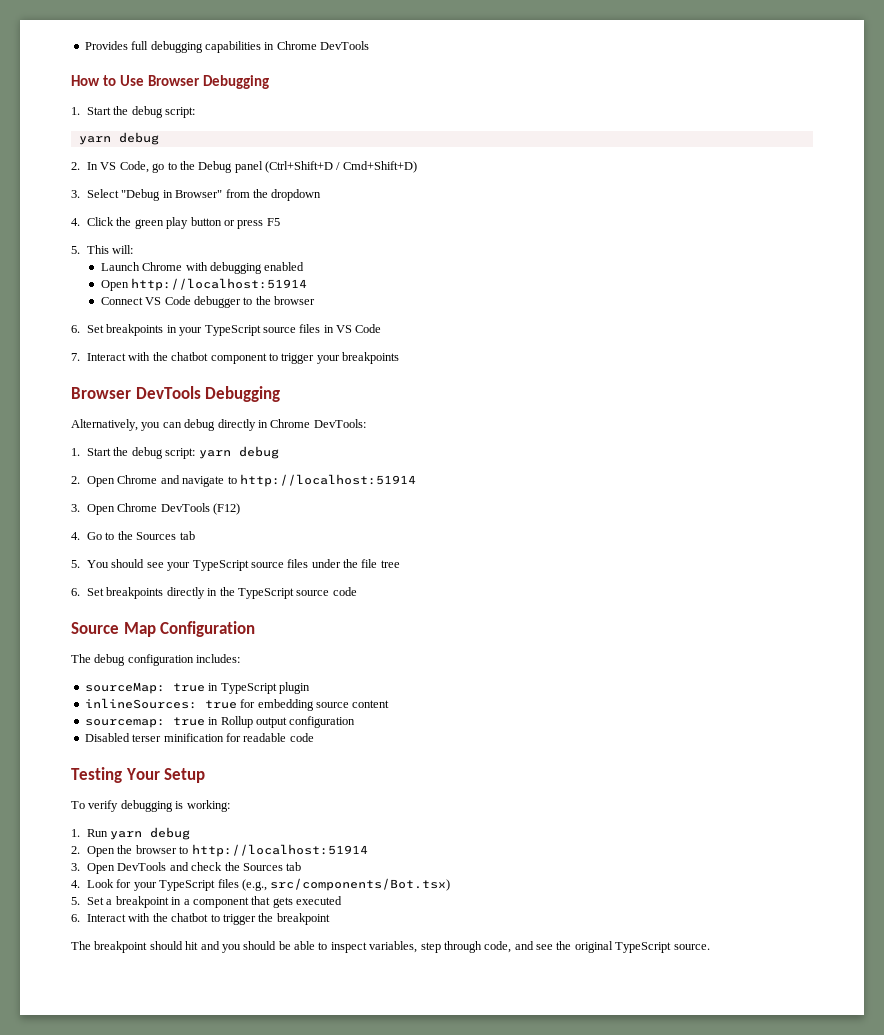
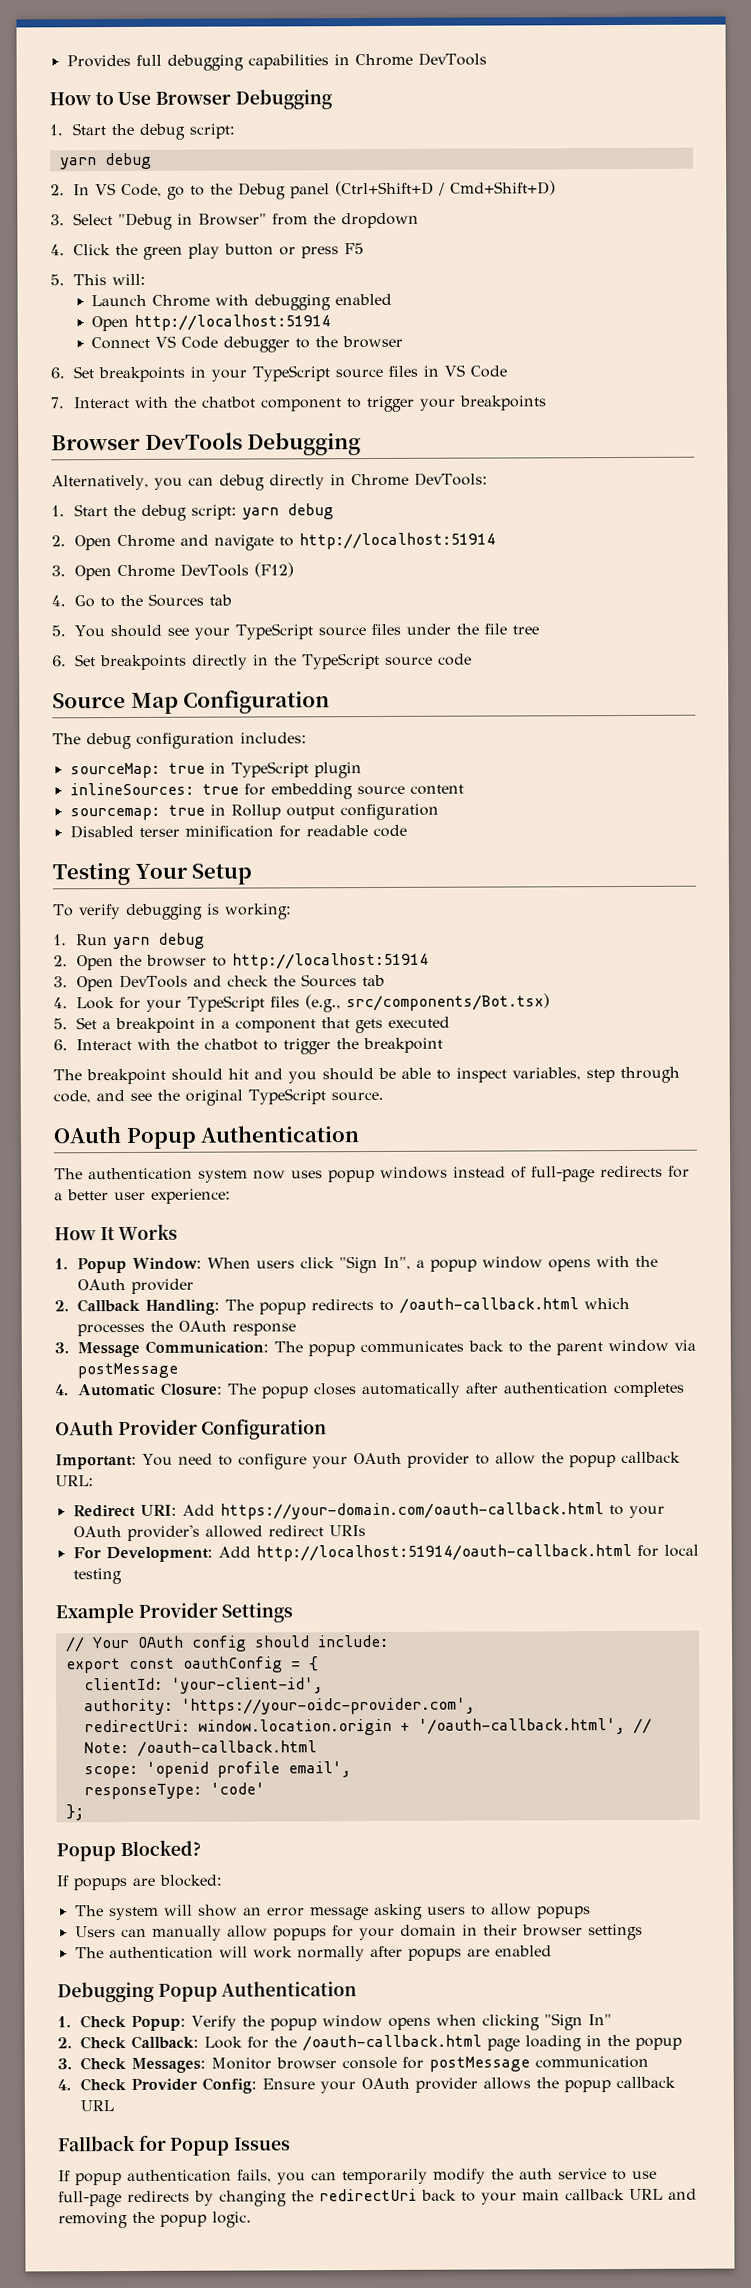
+ OAuth Popup Authentication
+ The authentication system now uses popup windows instead of full-page redirects for a better user experience:
+ How It Works
+ 1. Popup Window: When users click "Sign In", a popup window opens with the OAuth provider
+ 2. Callback Handling: The popup redirects to /oauth-callback.html which processes the OAuth response
+ 3. Message Communication: The popup communicates back to the parent window via postMessage
+ 4. Automatic Closure: The popup closes automatically after authentication completes
+ OAuth Provider Configuration
+ Important: You need to configure your OAuth provider to allow the popup callback URL:
+ Redirect URI: Add https://your-domain.com/oauth-callback.html to your OAuth provider's allowed redirect URIs
+ For Development: Add http://localhost:51914/oauth-callback.html for local testing
+ Example Provider Settings
+ // Your OAuth config should include:
+ export const oauthConfig = {
+ clientId: 'your-client-id',
+ authority: 'https://your-oidc-provider.com',
+ redirectUri: window.location.origin + '/oauth-callback.html', // Note: /oauth-callback.html
+ scope: 'openid profile email',
+ responseType: 'code'
+ };
+ Popup Blocked?
+ If popups are blocked:
+ The system will show an error message asking users to allow popups
+ Users can manually allow popups for your domain in their browser settings
+ The authentication will work normally after popups are enabled
+ Debugging Popup Authentication
+ 1. Check Popup: Verify the popup window opens when clicking "Sign In"
+ 2. Check Callback: Look for the /oauth-callback.html page loading in the popup
+ 3. Check Messages: Monitor browser console for postMessage communication
+ 4. Check Provider Config: Ensure your OAuth provider allows the popup callback URL
+ Fallback for Popup Issues
+ If popup authentication fails, you can temporarily modify the auth service to use full-page redirects by changing the redirectUri back to your main callback URL and removing the popup logic.

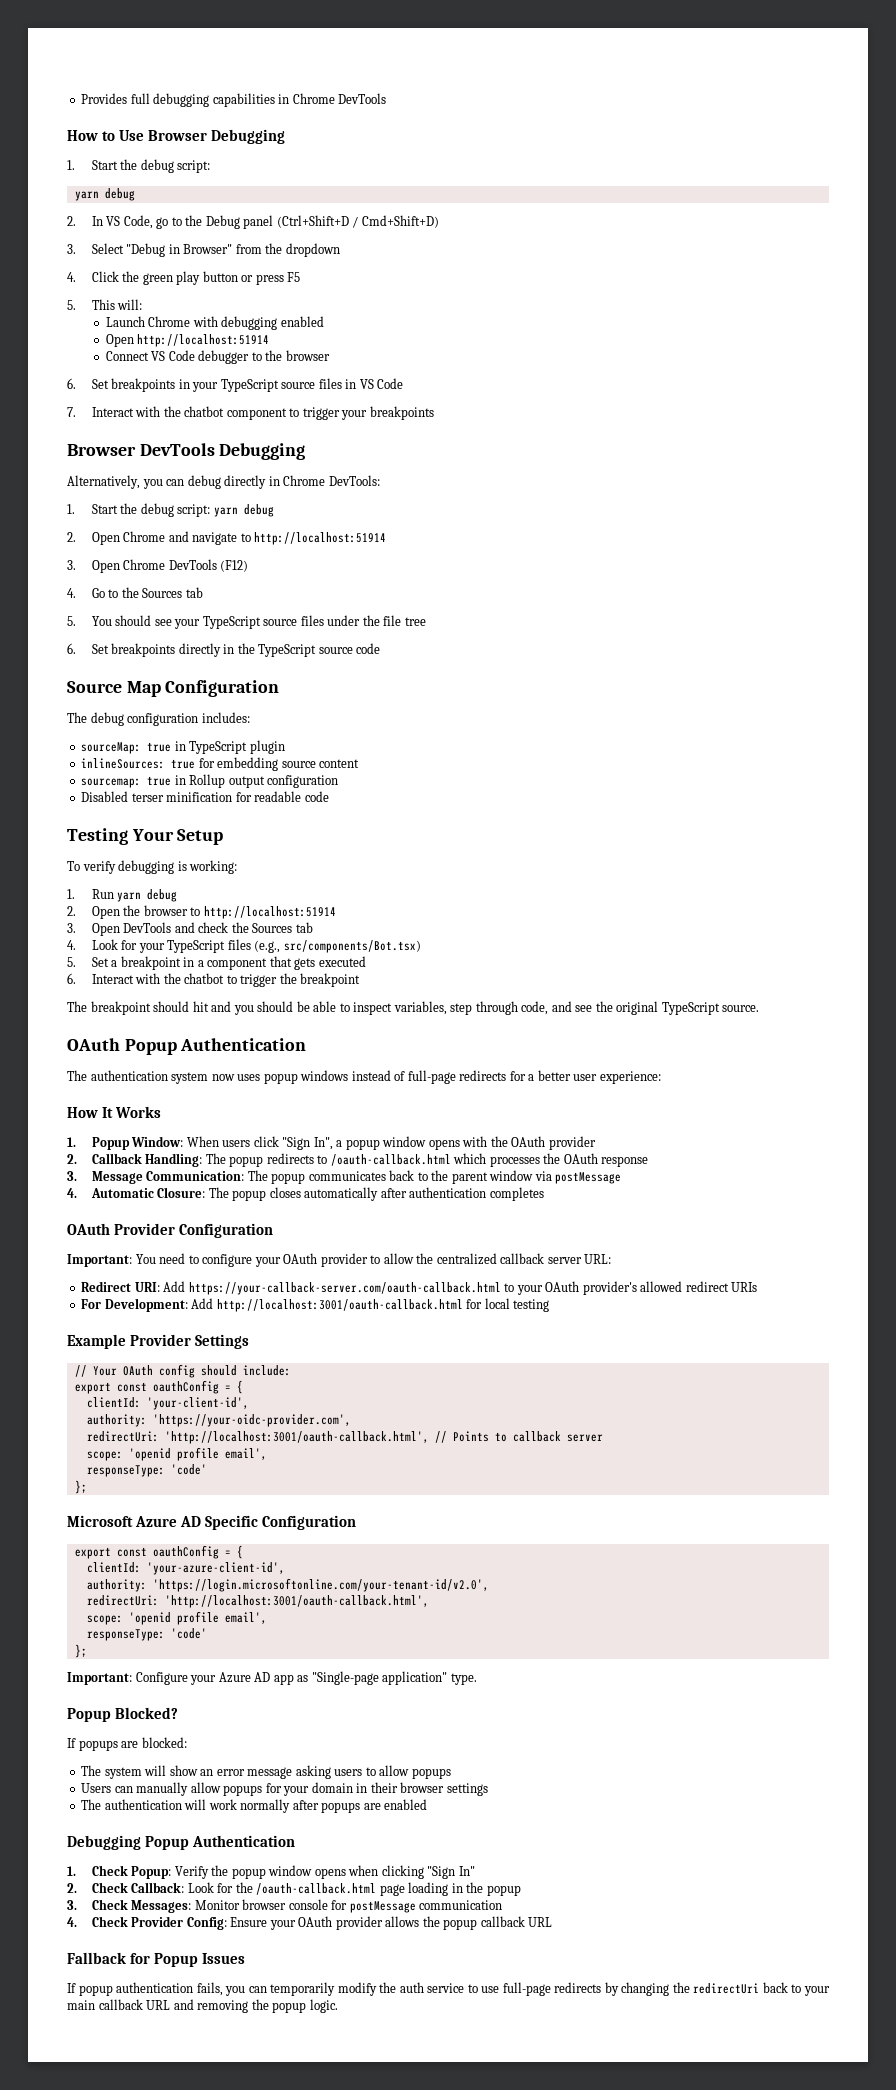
- Important: You need to configure your OAuth provider to allow the popup callback URL:
+ Important: You need to configure your OAuth provider to allow the centralized callback server URL:
- Redirect URI: Add https://your-domain.com/oauth-callback.html to your OAuth provider's allowed redirect URIs
+ Redirect URI: Add https://your-callback-server.com/oauth-callback.html to your OAuth provider's allowed redirect URIs
- For Development: Add http://localhost:51914/oauth-callback.html for local testing
+ For Development: Add http://localhost:3001/oauth-callback.html for local testing
- redirectUri: window.location.origin + '/oauth-callback.html', // Note: /oauth-callback.html
+ redirectUri: 'http://localhost:3001/oauth-callback.html', // Points to callback server
  scope: 'openid profile email',
  responseType: 'code'
  };
+ Microsoft Azure AD Specific Configuration
+ export const oauthConfig = {
+ clientId: 'your-azure-client-id',
+ authority: 'https://login.microsoftonline.com/your-tenant-id/v2.0',
+ redirectUri: 'http://localhost:3001/oauth-callback.html',
+ scope: 'openid profile email',
+ responseType: 'code'
+ };
+ Important: Configure your Azure AD app as "Single-page application" type.

